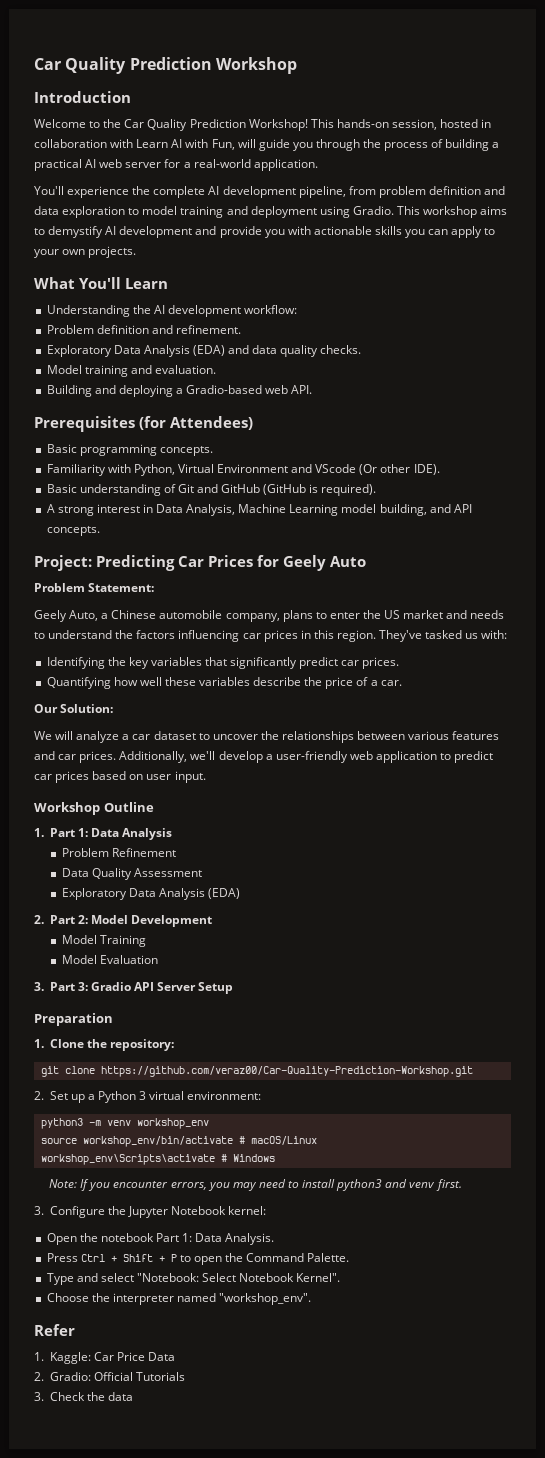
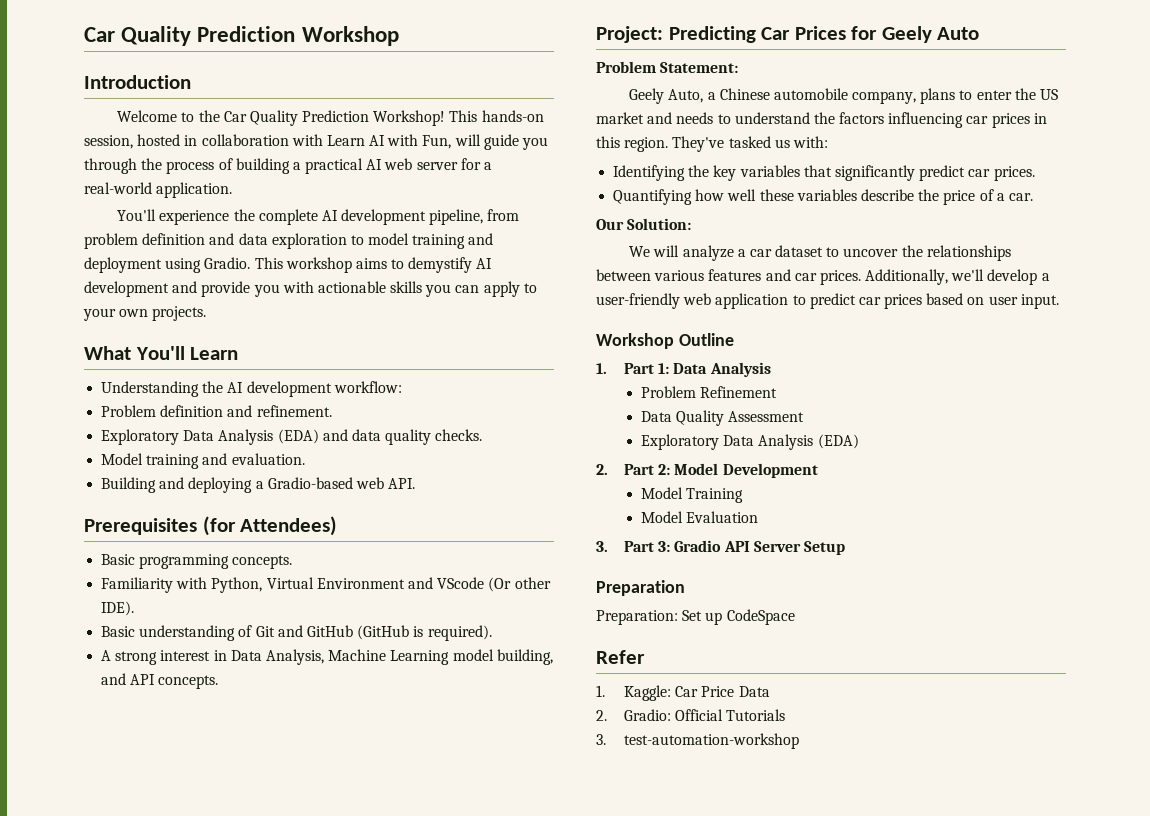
- 1. Clone the repository:
- git clone https://github.com/veraz00/Car-Quality-Prediction-Workshop.git
- 2. Set up a Python 3 virtual environment:
- python3 -m venv workshop_env
- source workshop_env/bin/activate # macOS/Linux
- workshop_env\Scripts\activate # Windows
- Note: If you encounter errors, you may need to install python3 and venv first.
- 3. Configure the Jupyter Notebook kernel:
- Open the notebook Part 1: Data Analysis.
- Press Ctrl + Shift + P to open the Command Palette.
- Type and select "Notebook: Select Notebook Kernel".
- Choose the interpreter named "workshop_env".
+ Preparation: Set up CodeSpace
- 3. Check the data
+ 3. test-automation-workshop

